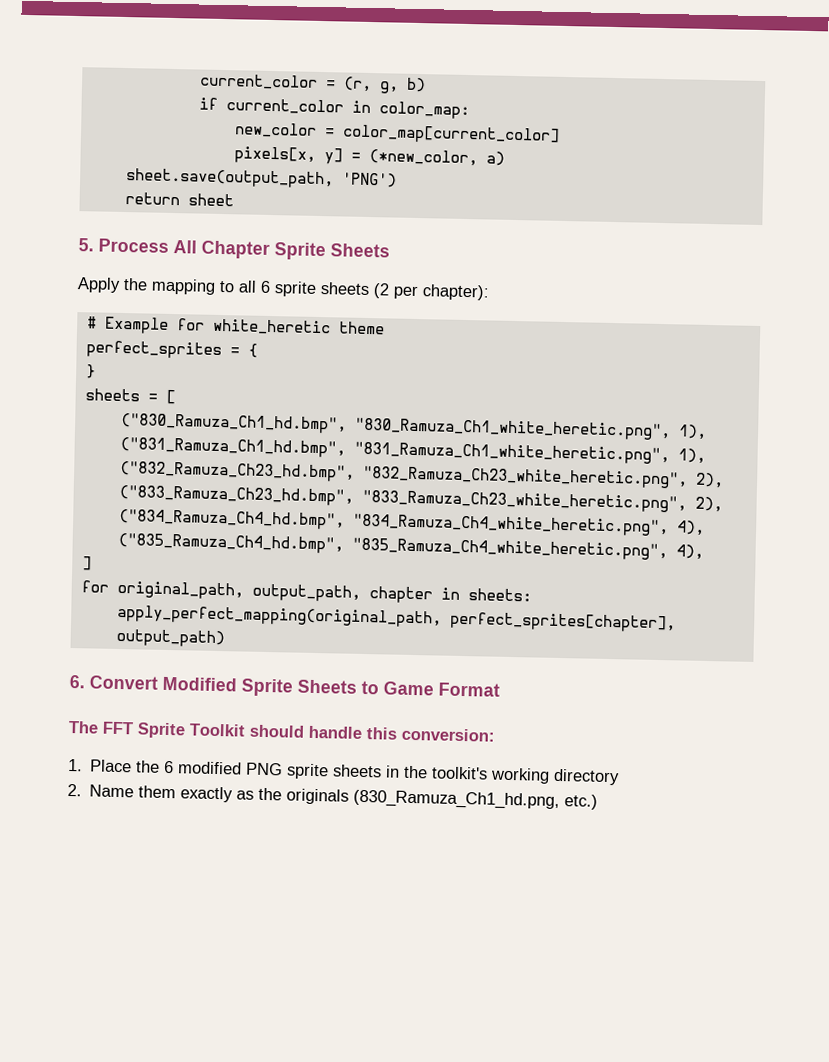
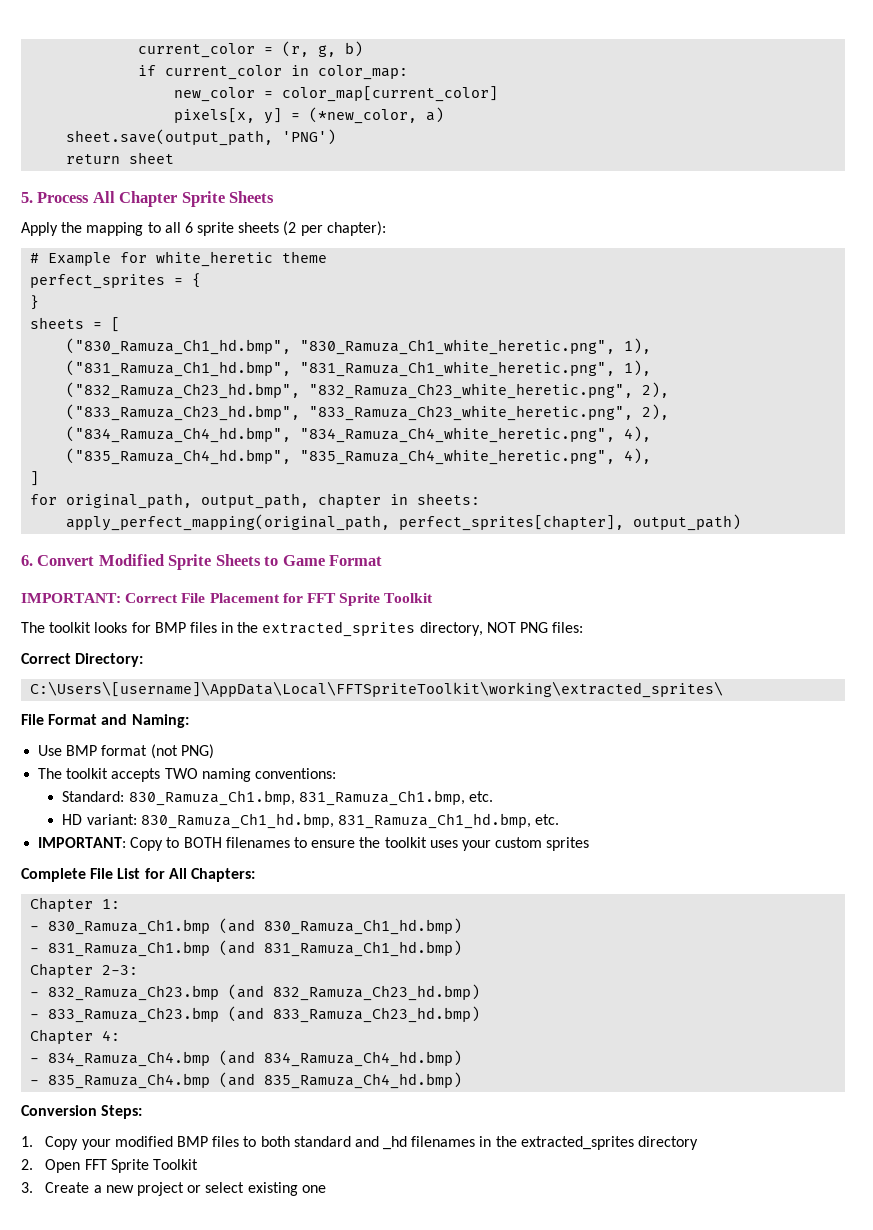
- The FFT Sprite Toolkit should handle this conversion:
- 1. Place the 6 modified PNG sprite sheets in the toolkit's working directory
- 2. Name them exactly as the originals (830_Ramuza_Ch1_hd.png, etc.)
+ IMPORTANT: Correct File Placement for FFT Sprite Toolkit
+ The toolkit looks for BMP files in the extracted_sprites directory, NOT PNG files:
+ Correct Directory:
+ C:\Users\[username]\AppData\Local\FFTSpriteToolkit\working\extracted_sprites\
+ File Format and Naming:
+ Use BMP format (not PNG)
+ The toolkit accepts TWO naming conventions:
+ Standard: 830_Ramuza_Ch1.bmp, 831_Ramuza_Ch1.bmp, etc.
+ HD variant: 830_Ramuza_Ch1_hd.bmp, 831_Ramuza_Ch1_hd.bmp, etc.
+ IMPORTANT: Copy to BOTH filenames to ensure the toolkit uses your custom sprites
+ Complete File List for All Chapters:
+ Chapter 1:
+ - 830_Ramuza_Ch1.bmp (and 830_Ramuza_Ch1_hd.bmp)
+ - 831_Ramuza_Ch1.bmp (and 831_Ramuza_Ch1_hd.bmp)
+ Chapter 2-3:
+ - 832_Ramuza_Ch23.bmp (and 832_Ramuza_Ch23_hd.bmp)
+ - 833_Ramuza_Ch23.bmp (and 833_Ramuza_Ch23_hd.bmp)
+ Chapter 4:
+ - 834_Ramuza_Ch4.bmp (and 834_Ramuza_Ch4_hd.bmp)
+ - 835_Ramuza_Ch4.bmp (and 835_Ramuza_Ch4_hd.bmp)
+ Conversion Steps:
+ 1. Copy your modified BMP files to both standard and _hd filenames in the extracted_sprites directory
+ 2. Open FFT Sprite Toolkit
+ 3. Create a new project or select existing one

